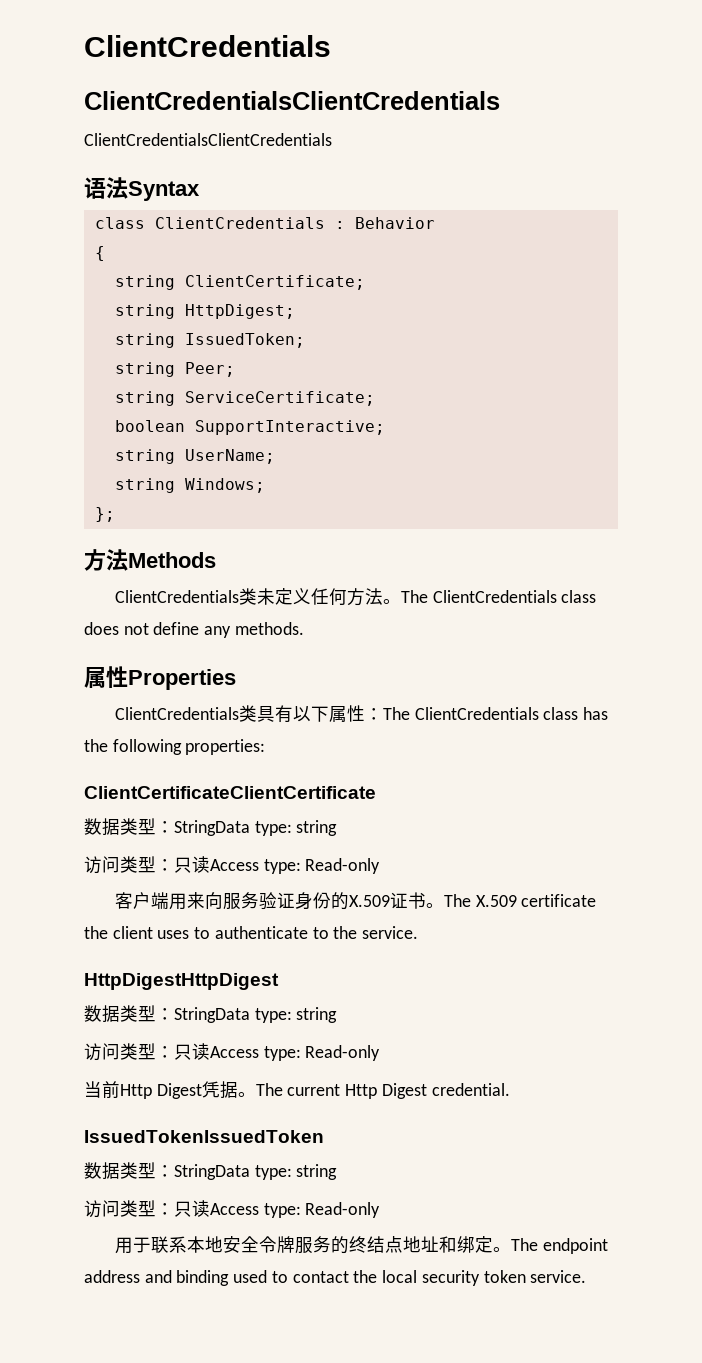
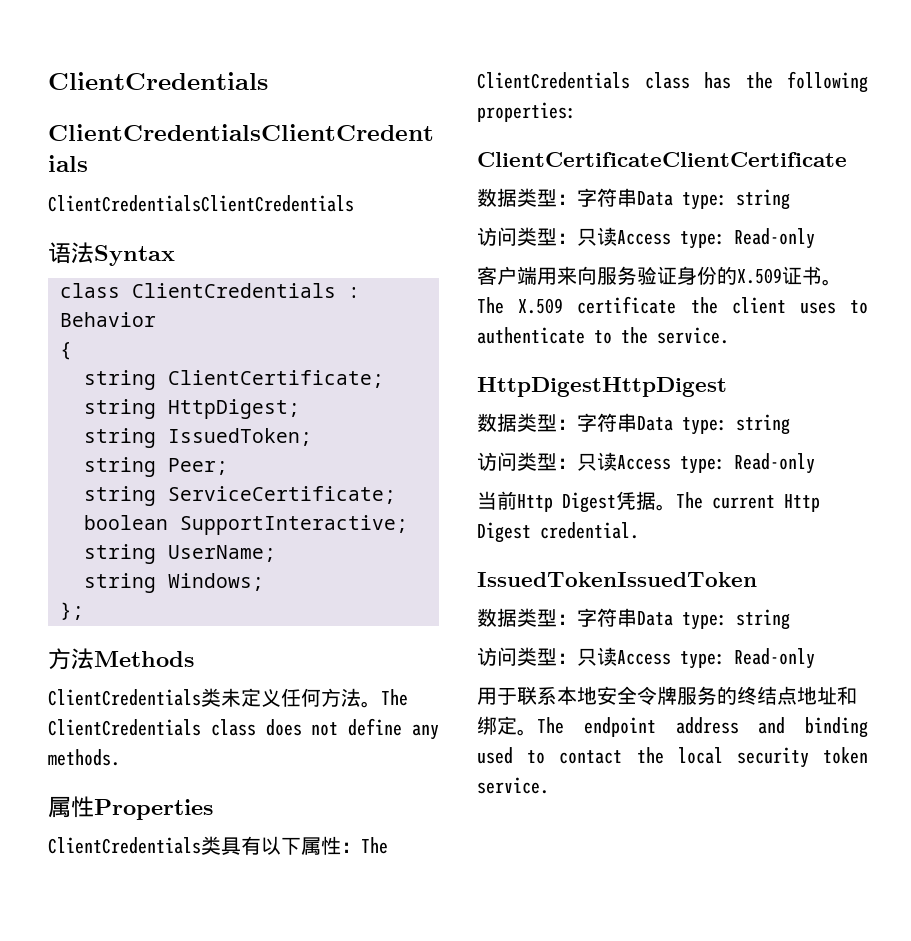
  ClientCertificateClientCertificate
- 数据类型：StringData type: string
+ 数据类型：字符串Data type: string
  HttpDigestHttpDigest
- 数据类型：StringData type: string
+ 数据类型：字符串Data type: string
  IssuedTokenIssuedToken
- 数据类型：StringData type: string
+ 数据类型：字符串Data type: string

